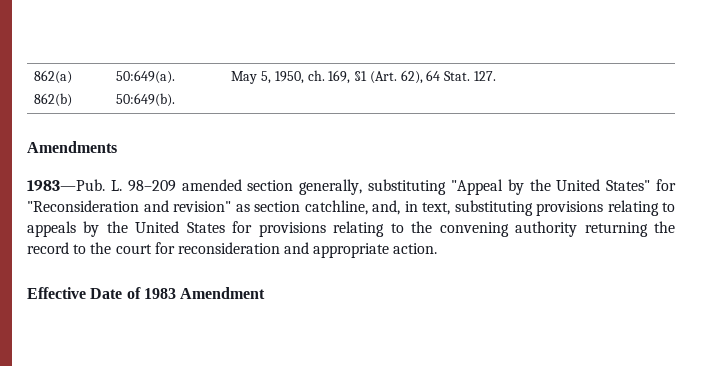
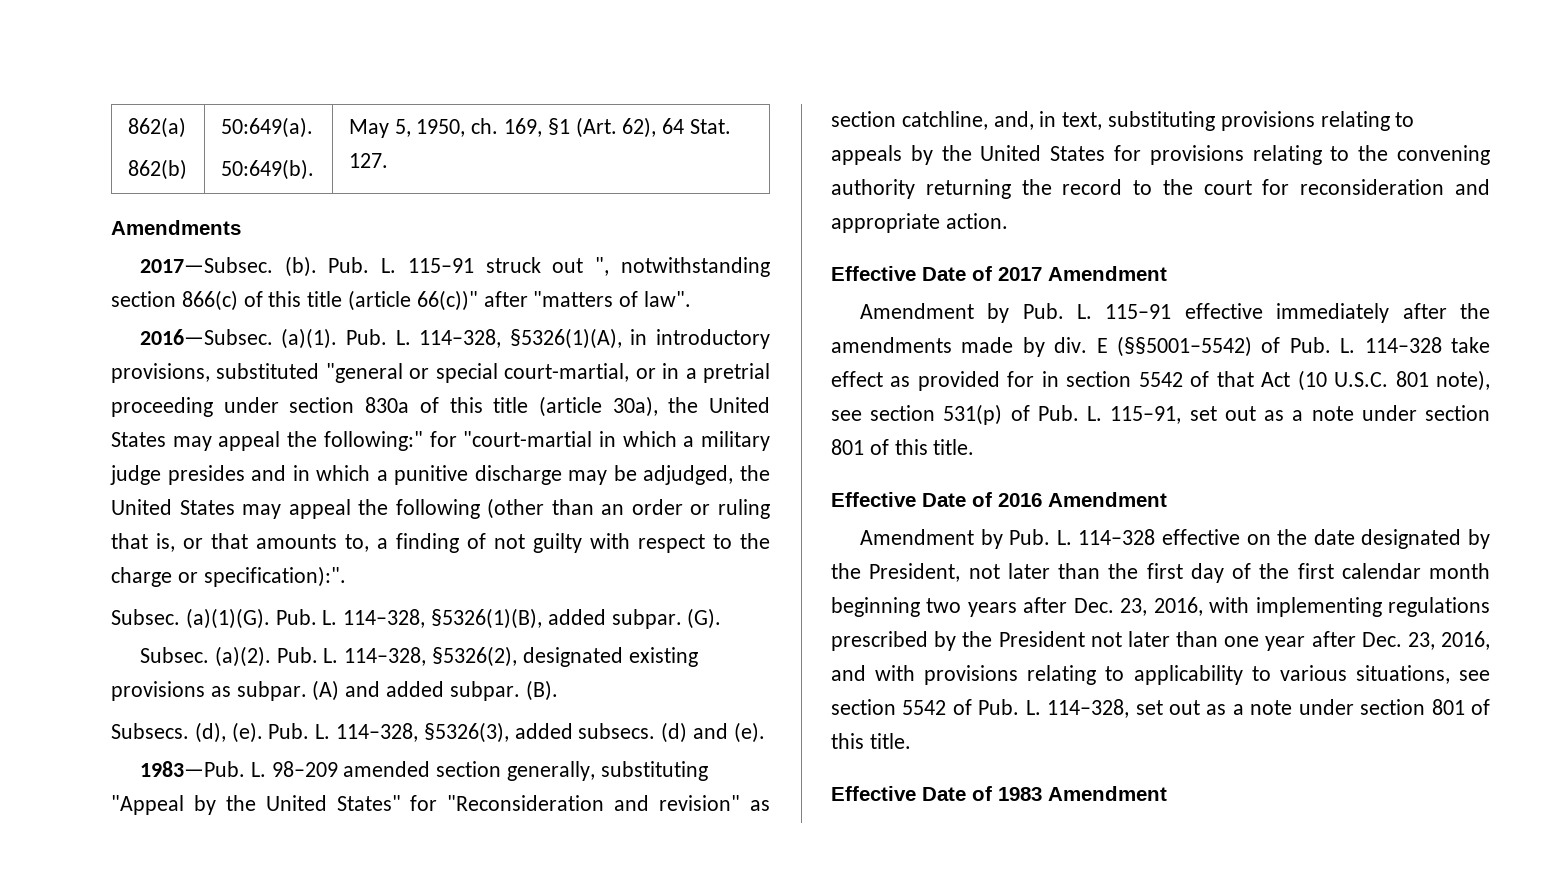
+ 2017—Subsec. (b). Pub. L. 115–91 struck out ", notwithstanding section 866(c) of this title (article 66(c))" after "matters of law".
+ 2016—Subsec. (a)(1). Pub. L. 114–328, §5326(1)(A), in introductory provisions, substituted "general or special court-martial, or in a pretrial proceeding under section 830a of this title (article 30a), the United States may appeal the following:" for "court-martial in which a military judge presides and in which a punitive discharge may be adjudged, the United States may appeal the following (other than an order or ruling that is, or that amounts to, a finding of not guilty with respect to the charge or specification):".
+ Subsec. (a)(1)(G). Pub. L. 114–328, §5326(1)(B), added subpar. (G).
+ Subsec. (a)(2). Pub. L. 114–328, §5326(2), designated existing provisions as subpar. (A) and added subpar. (B).
+ Subsecs. (d), (e). Pub. L. 114–328, §5326(3), added subsecs. (d) and (e).
+ Effective Date of 2017 Amendment
+ Amendment by Pub. L. 115–91 effective immediately after the amendments made by div. E (§§5001–5542) of Pub. L. 114–328 take effect as provided for in section 5542 of that Act (10 U.S.C. 801 note), see section 531(p) of Pub. L. 115–91, set out as a note under section 801 of this title.
+ Effective Date of 2016 Amendment
+ Amendment by Pub. L. 114–328 effective on the date designated by the President, not later than the first day of the first calendar month beginning two years after Dec. 23, 2016, with implementing regulations prescribed by the President not later than one year after Dec. 23, 2016, and with provisions relating to applicability to various situations, see section 5542 of Pub. L. 114–328, set out as a note under section 801 of this title.

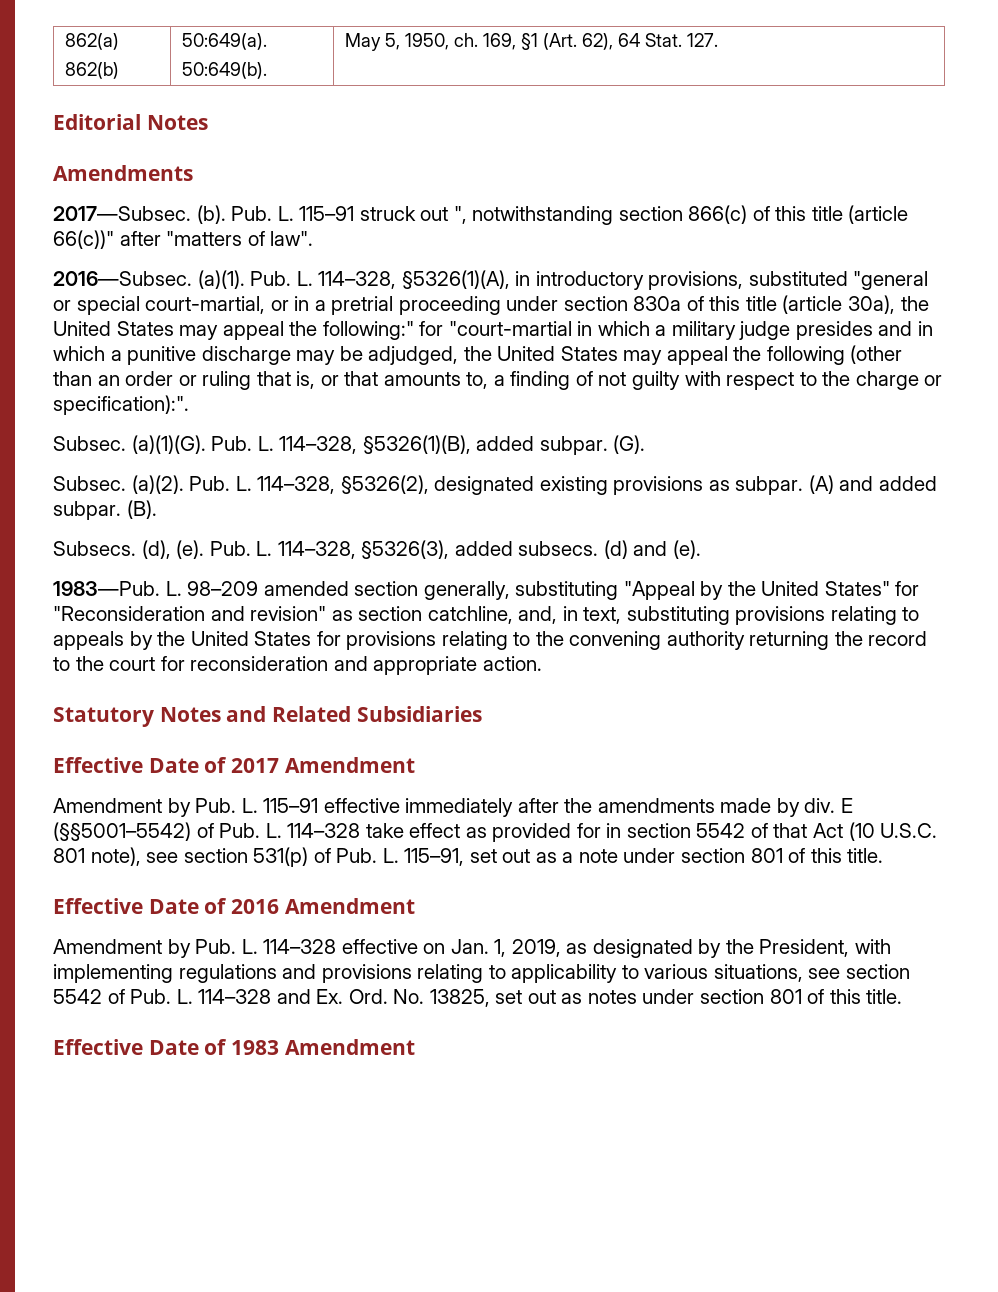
+ Editorial Notes
+ Statutory Notes and Related Subsidiaries
- Amendment by Pub. L. 114–328 effective on the date designated by the President, not later than the first day of the first calendar month beginning two years after Dec. 23, 2016, with implementing regulations prescribed by the President not later than one year after Dec. 23, 2016, and with provisions relating to applicability to various situations, see section 5542 of Pub. L. 114–328, set out as a note under section 801 of this title.
+ Amendment by Pub. L. 114–328 effective on Jan. 1, 2019, as designated by the President, with implementing regulations and provisions relating to applicability to various situations, see section 5542 of Pub. L. 114–328 and Ex. Ord. No. 13825, set out as notes under section 801 of this title.

